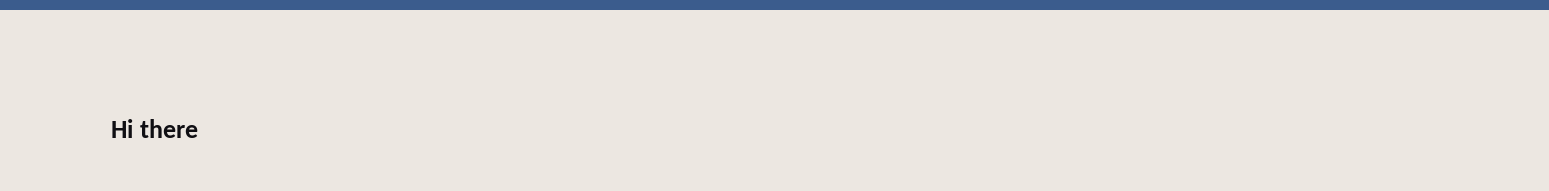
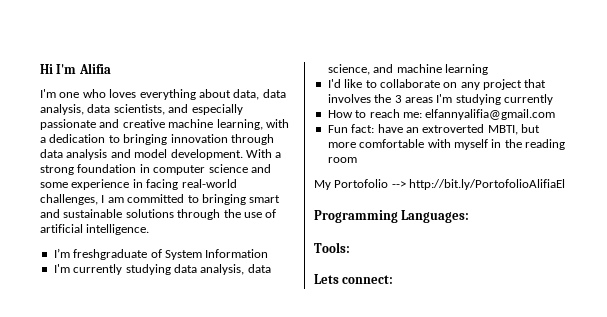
- Hi there
+ Hi I'm Alifia
+ I'm one who loves everything about data, data analysis, data scientists, and especially passionate and creative machine learning, with a dedication to bringing innovation through data analysis and model development. With a strong foundation in computer science and some experience in facing real-world challenges, I am committed to bringing smart and sustainable solutions through the use of artificial intelligence.
+ I’m freshgraduate of System Information
+ I'm currently studying data analysis, data science, and machine learning
+ I'd like to collaborate on any project that involves the 3 areas I'm studying currently
+ How to reach me: elfannyalifia@gmail.com
+ Fun fact: have an extroverted MBTI, but more comfortable with myself in the reading room
+ My Portofolio --> http://bit.ly/PortofolioAlifiaEl
+ Programming Languages:
+ Tools:
+ Lets connect:

